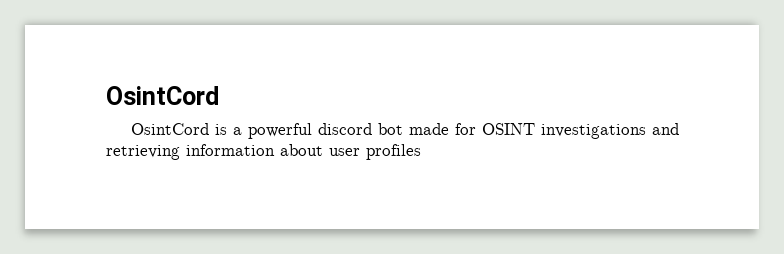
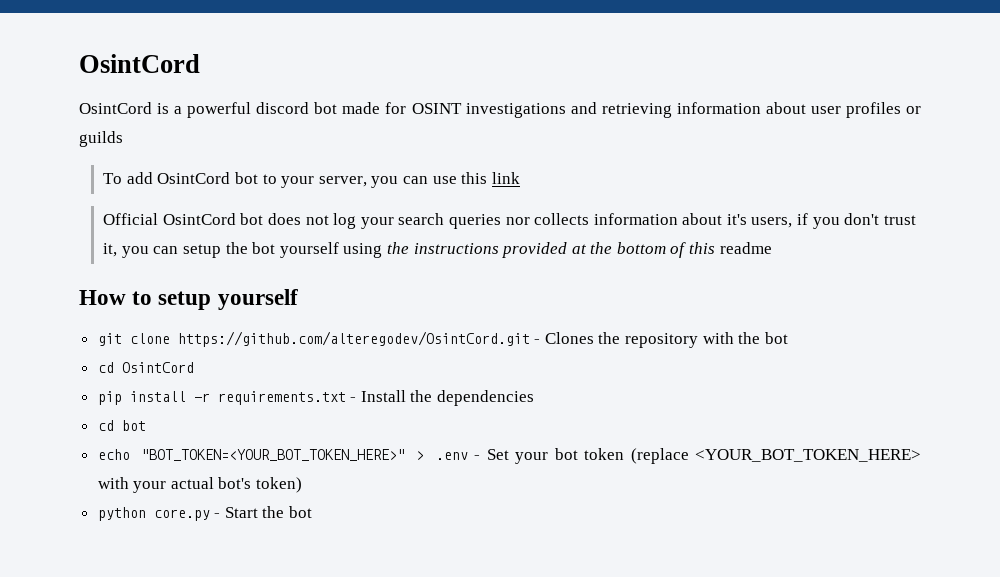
- OsintCord is a powerful discord bot made for OSINT investigations and retrieving information about user profiles
+ OsintCord is a powerful discord bot made for OSINT investigations and retrieving information about user profiles or guilds
+ To add OsintCord bot to your server, you can use this link
+ Official OsintCord bot does not log your search queries nor collects information about it's users, if you don't trust it, you can setup the bot yourself using the instructions provided at the bottom of this readme
+ How to setup yourself
+ git clone https://github.com/alteregodev/OsintCord.git - Clones the repository with the bot
+ cd OsintCord
+ pip install -r requirements.txt - Install the dependencies
+ cd bot
+ echo "BOT_TOKEN=<YOUR_BOT_TOKEN_HERE>" > .env - Set your bot token (replace <YOUR_BOT_TOKEN_HERE> with your actual bot's token)
+ python core.py - Start the bot

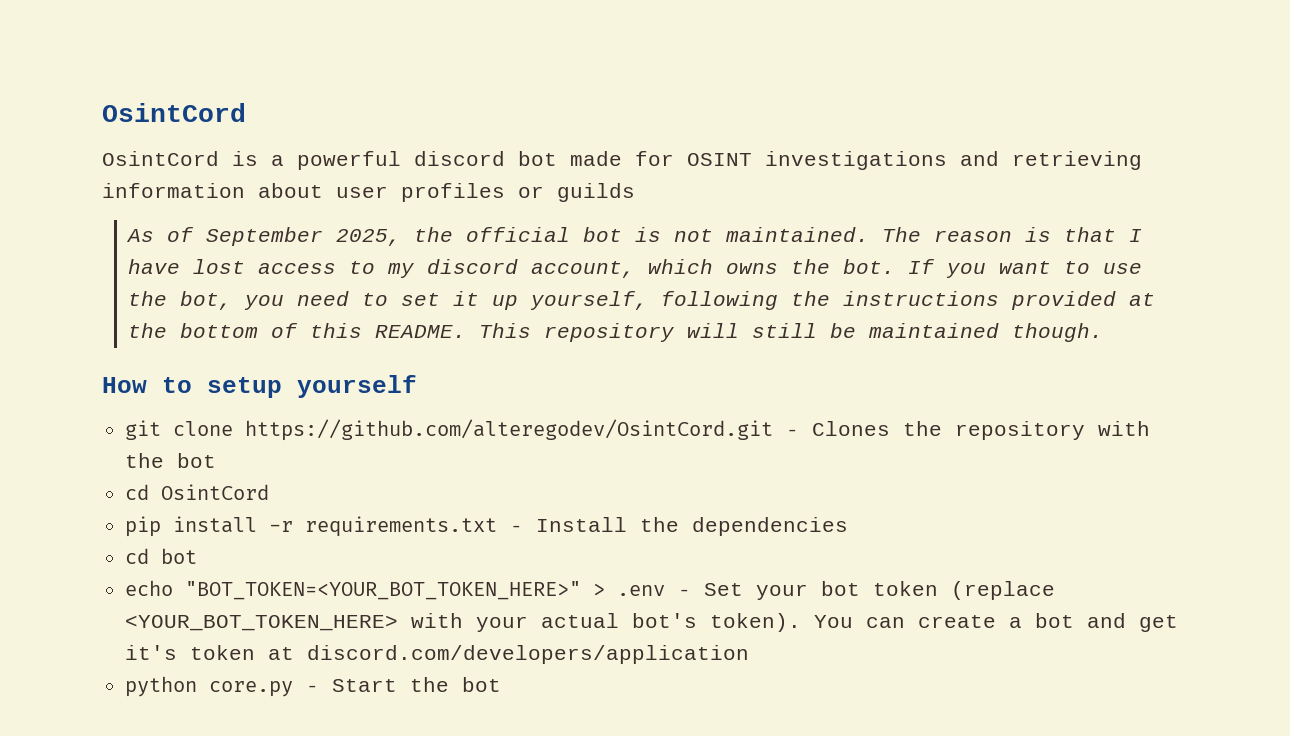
- To add OsintCord bot to your server, you can use this link
- Official OsintCord bot does not log your search queries nor collects information about it's users, if you don't trust it, you can setup the bot yourself using the instructions provided at the bottom of this readme
+ As of September 2025, the official bot is not maintained. The reason is that I have lost access to my discord account, which owns the bot. If you want to use the bot, you need to set it up yourself, following the instructions provided at the bottom of this README. This repository will still be maintained though.
- echo "BOT_TOKEN=<YOUR_BOT_TOKEN_HERE>" > .env - Set your bot token (replace <YOUR_BOT_TOKEN_HERE> with your actual bot's token)
+ echo "BOT_TOKEN=<YOUR_BOT_TOKEN_HERE>" > .env - Set your bot token (replace <YOUR_BOT_TOKEN_HERE> with your actual bot's token). You can create a bot and get it's token at discord.com/developers/application

